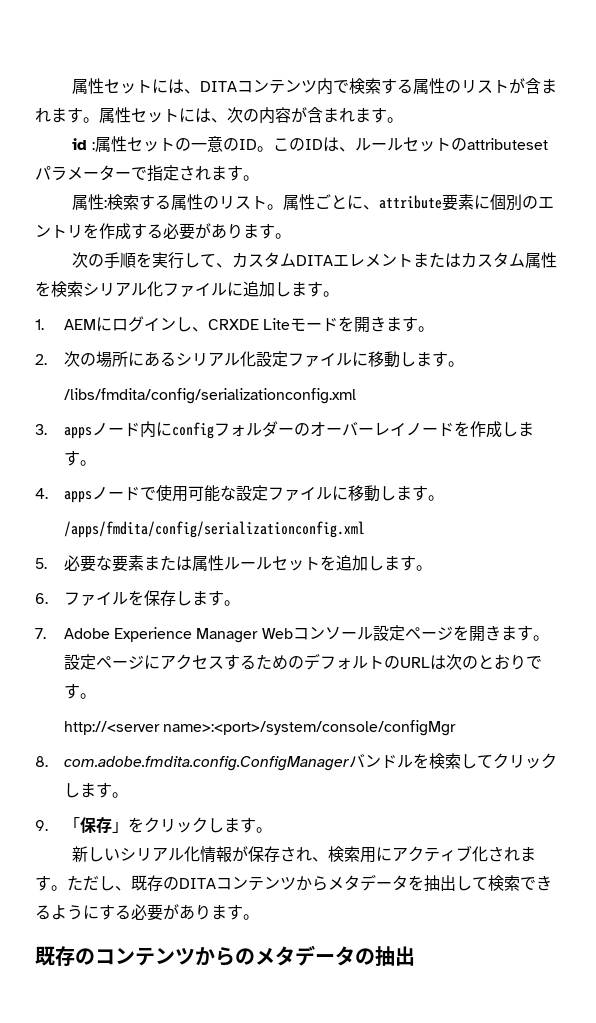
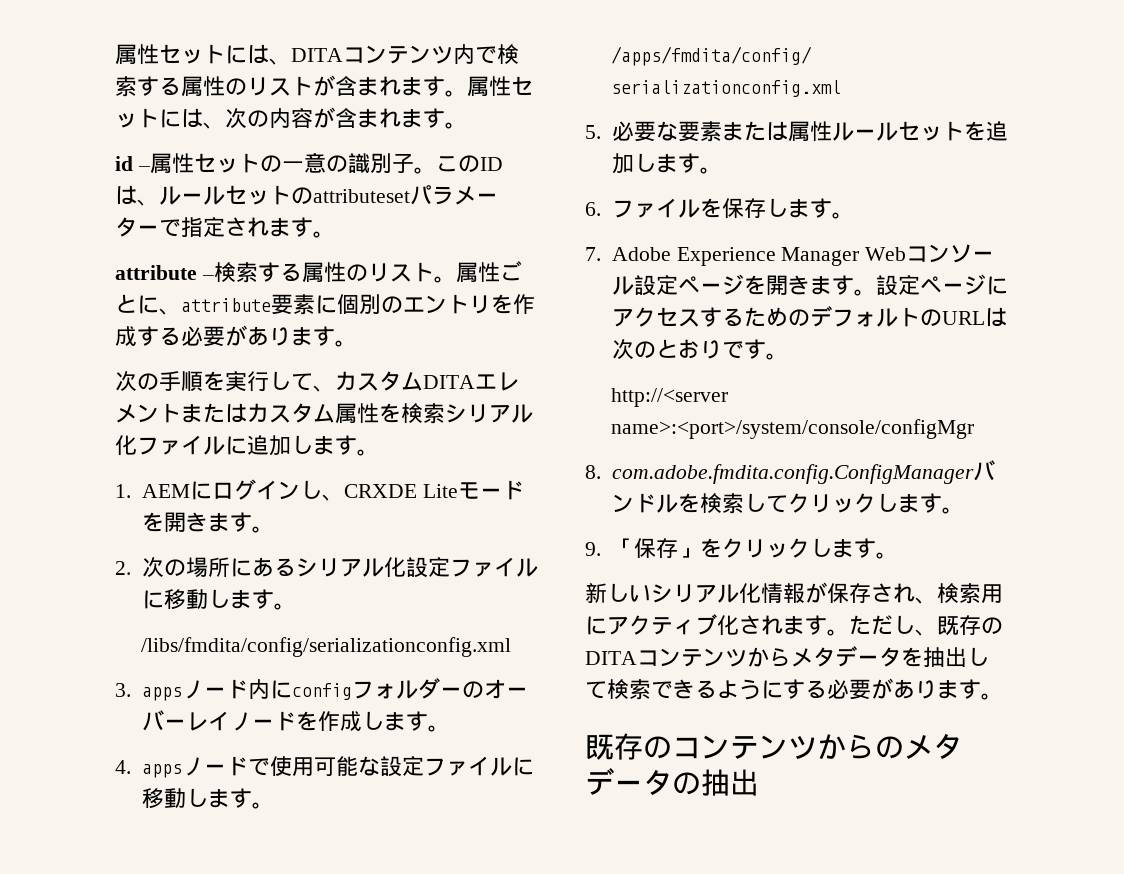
- id :属性セットの一意のID。
+ id –属性セットの一意の識別子。
- 属性:検索する属性のリスト。
+ attribute –検索する属性のリスト。

